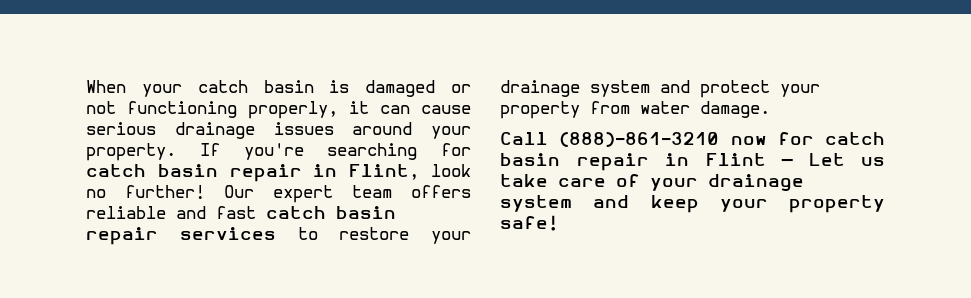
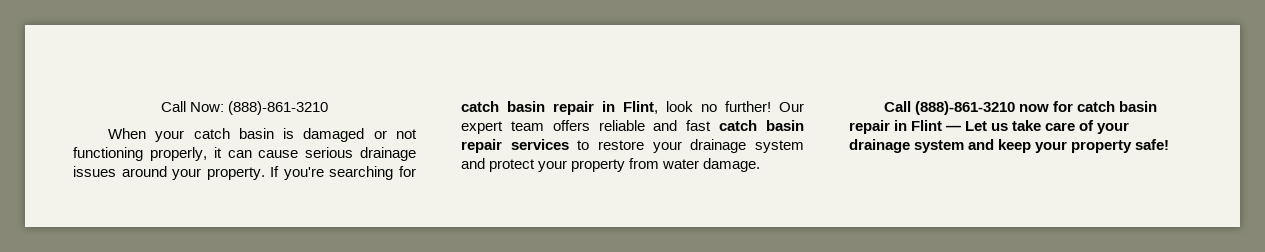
+ Call Now: (888)-861-3210

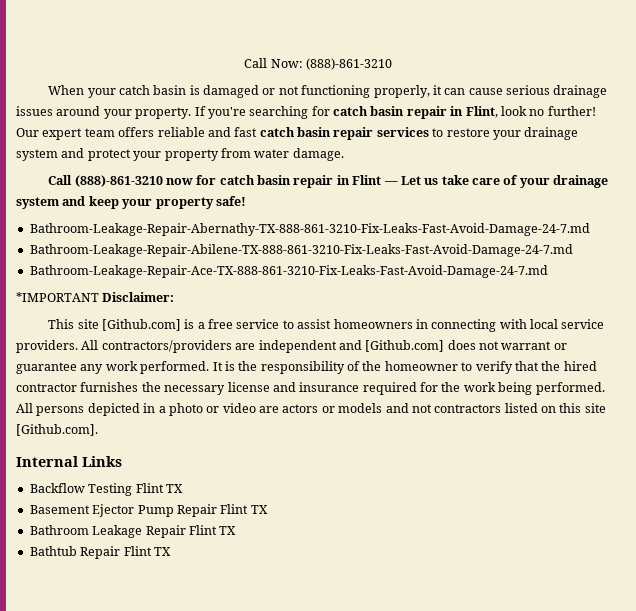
+ Bathroom-Leakage-Repair-Abernathy-TX-888-861-3210-Fix-Leaks-Fast-Avoid-Damage-24-7.md
+ Bathroom-Leakage-Repair-Abilene-TX-888-861-3210-Fix-Leaks-Fast-Avoid-Damage-24-7.md
+ Bathroom-Leakage-Repair-Ace-TX-888-861-3210-Fix-Leaks-Fast-Avoid-Damage-24-7.md
+ *IMPORTANT Disclaimer:
+ This site [Github.com] is a free service to assist homeowners in connecting with local service providers. All contractors/providers are independent and [Github.com] does not warrant or guarantee any work performed. It is the responsibility of the homeowner to verify that the hired contractor furnishes the necessary license and insurance required for the work being performed. All persons depicted in a photo or video are actors or models and not contractors listed on this site [Github.com].
+ Internal Links
+ Backflow Testing Flint TX
+ Basement Ejector Pump Repair Flint TX
+ Bathroom Leakage Repair Flint TX
+ Bathtub Repair Flint TX

